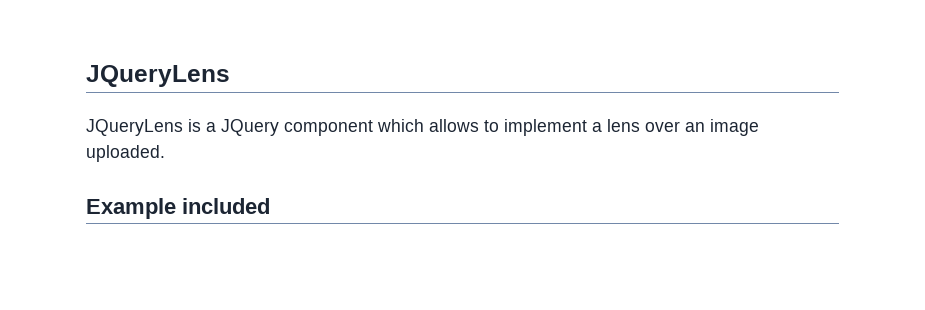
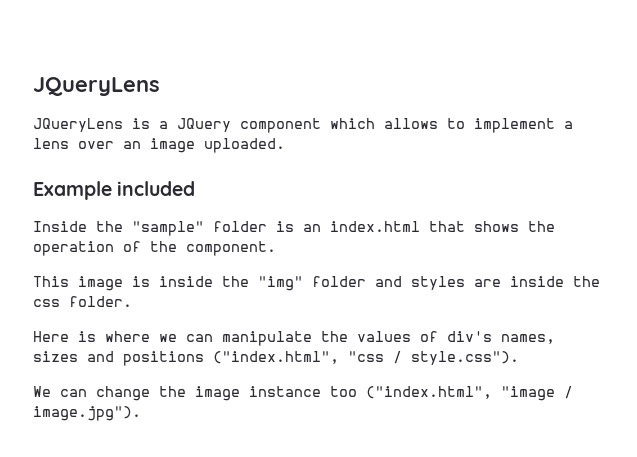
+ Inside the "sample" folder is an index.html that shows the operation of the component.
+ This image is inside the "img" folder and styles are inside the css folder.
+ Here is where we can manipulate the values of div's names, sizes and positions ("index.html", "css / style.css").
+ We can change the image instance too ("index.html", "image / image.jpg").

